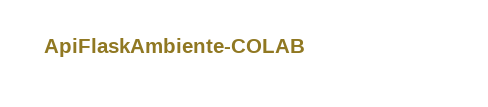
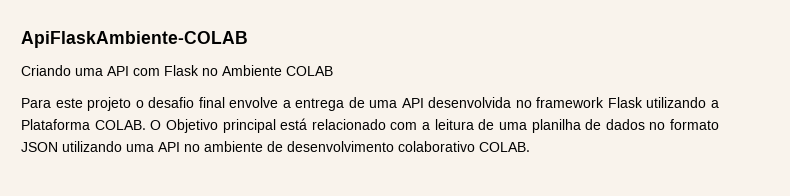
+ Criando uma API com Flask no Ambiente COLAB
+ Para este projeto o desafio final envolve a entrega de uma API desenvolvida no framework Flask utilizando a Plataforma COLAB. O Objetivo principal está relacionado com a leitura de uma planilha de dados no formato JSON utilizando uma API no ambiente de desenvolvimento colaborativo COLAB.

